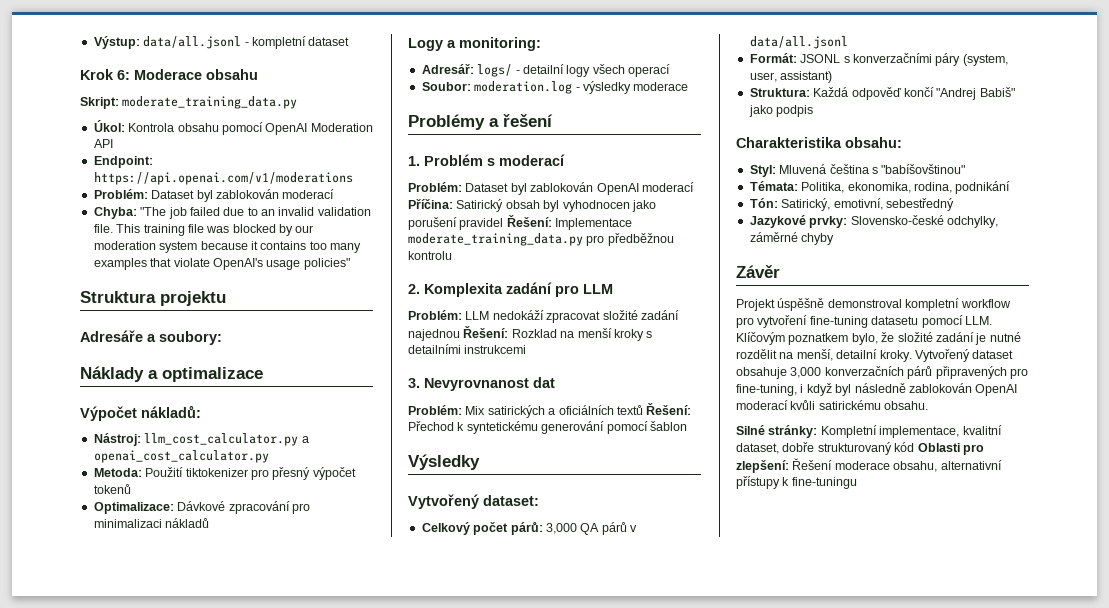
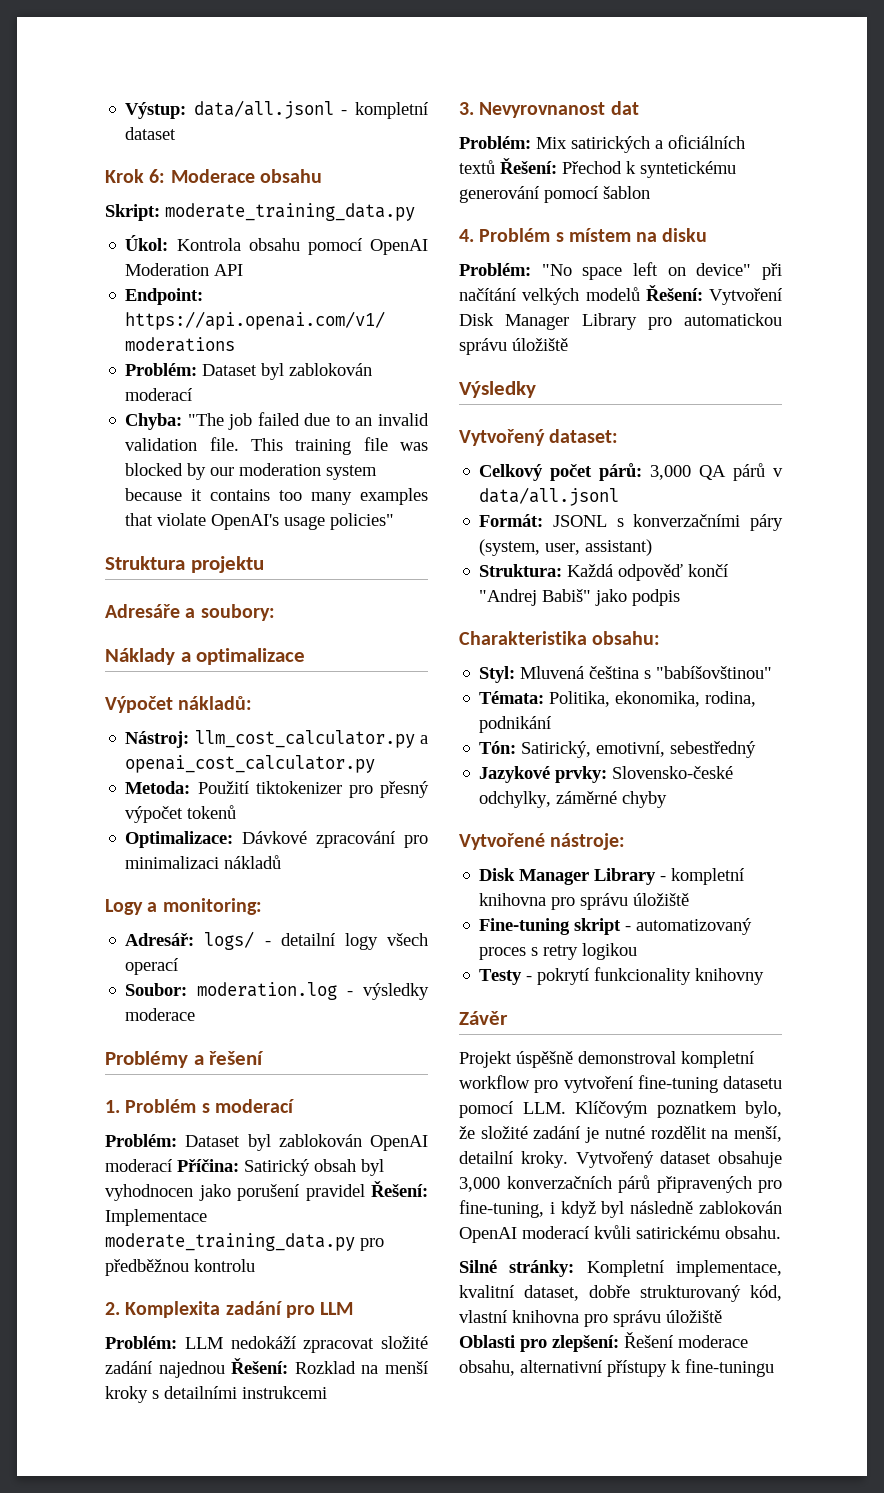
+ 4. Problém s místem na disku
+ Problém: "No space left on device" při načítání velkých modelů Řešení: Vytvoření Disk Manager Library pro automatickou správu úložiště
+ Vytvořené nástroje:
+ Disk Manager Library - kompletní knihovna pro správu úložiště
+ Fine-tuning skript - automatizovaný proces s retry logikou
+ Testy - pokrytí funkcionality knihovny
- Silné stránky: Kompletní implementace, kvalitní dataset, dobře strukturovaný kód Oblasti pro zlepšení: Řešení moderace obsahu, alternativní přístupy k fine-tuningu
+ Silné stránky: Kompletní implementace, kvalitní dataset, dobře strukturovaný kód, vlastní knihovna pro správu úložiště Oblasti pro zlepšení: Řešení moderace obsahu, alternativní přístupy k fine-tuningu

